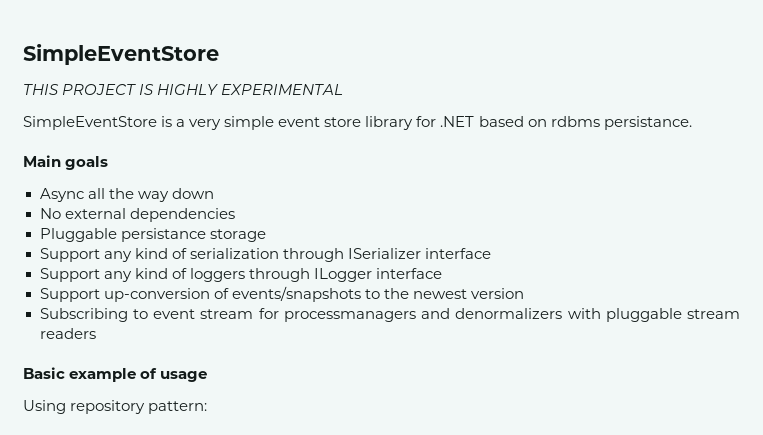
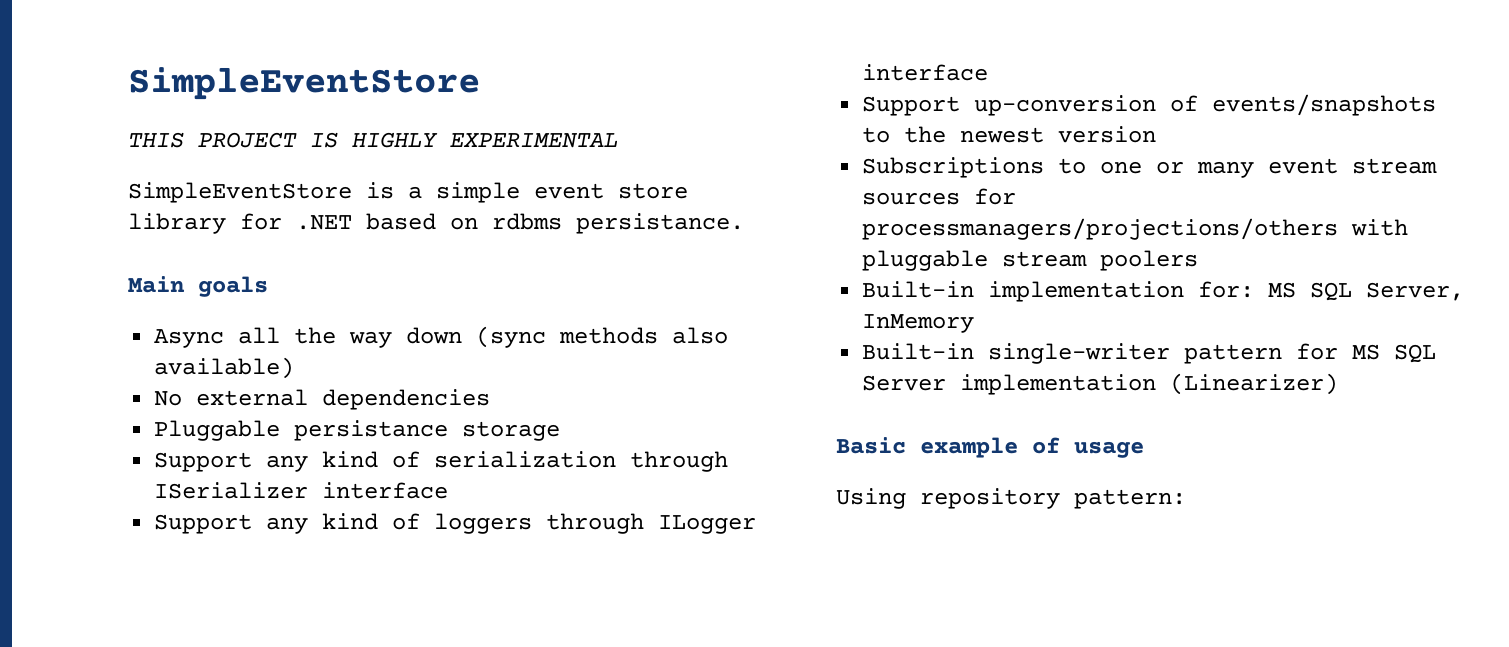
- SimpleEventStore is a very simple event store library for .NET based on rdbms persistance.
+ SimpleEventStore is a simple event store library for .NET based on rdbms persistance.
- Async all the way down
+ Async all the way down (sync methods also available)
- Subscribing to event stream for processmanagers and denormalizers with pluggable stream readers
+ Subscriptions to one or many event stream sources for processmanagers/projections/others with pluggable stream poolers
+ Built-in implementation for: MS SQL Server, InMemory
+ Built-in single-writer pattern for MS SQL Server implementation (Linearizer)

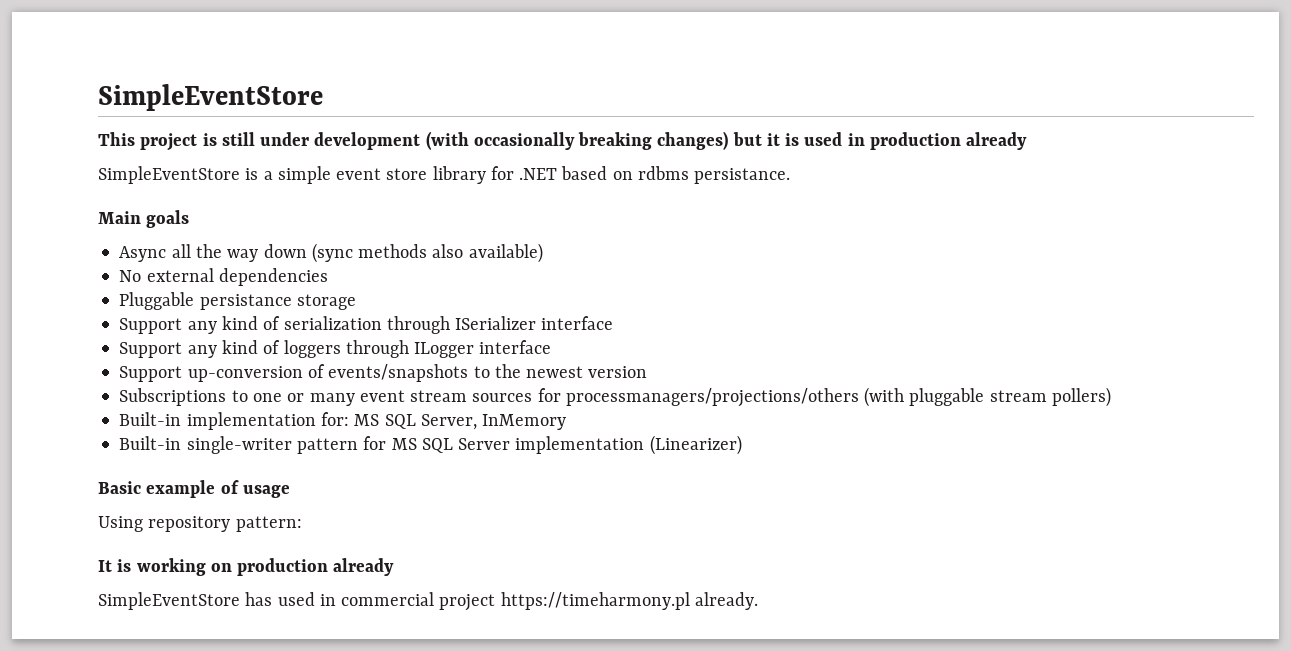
- THIS PROJECT IS HIGHLY EXPERIMENTAL
+ This project is still under development (with occasionally breaking changes) but it is used in production already
- Subscriptions to one or many event stream sources for processmanagers/projections/others with pluggable stream poolers
+ Subscriptions to one or many event stream sources for processmanagers/projections/others (with pluggable stream pollers)
+ It is working on production already
+ SimpleEventStore has used in commercial project https://timeharmony.pl already.

